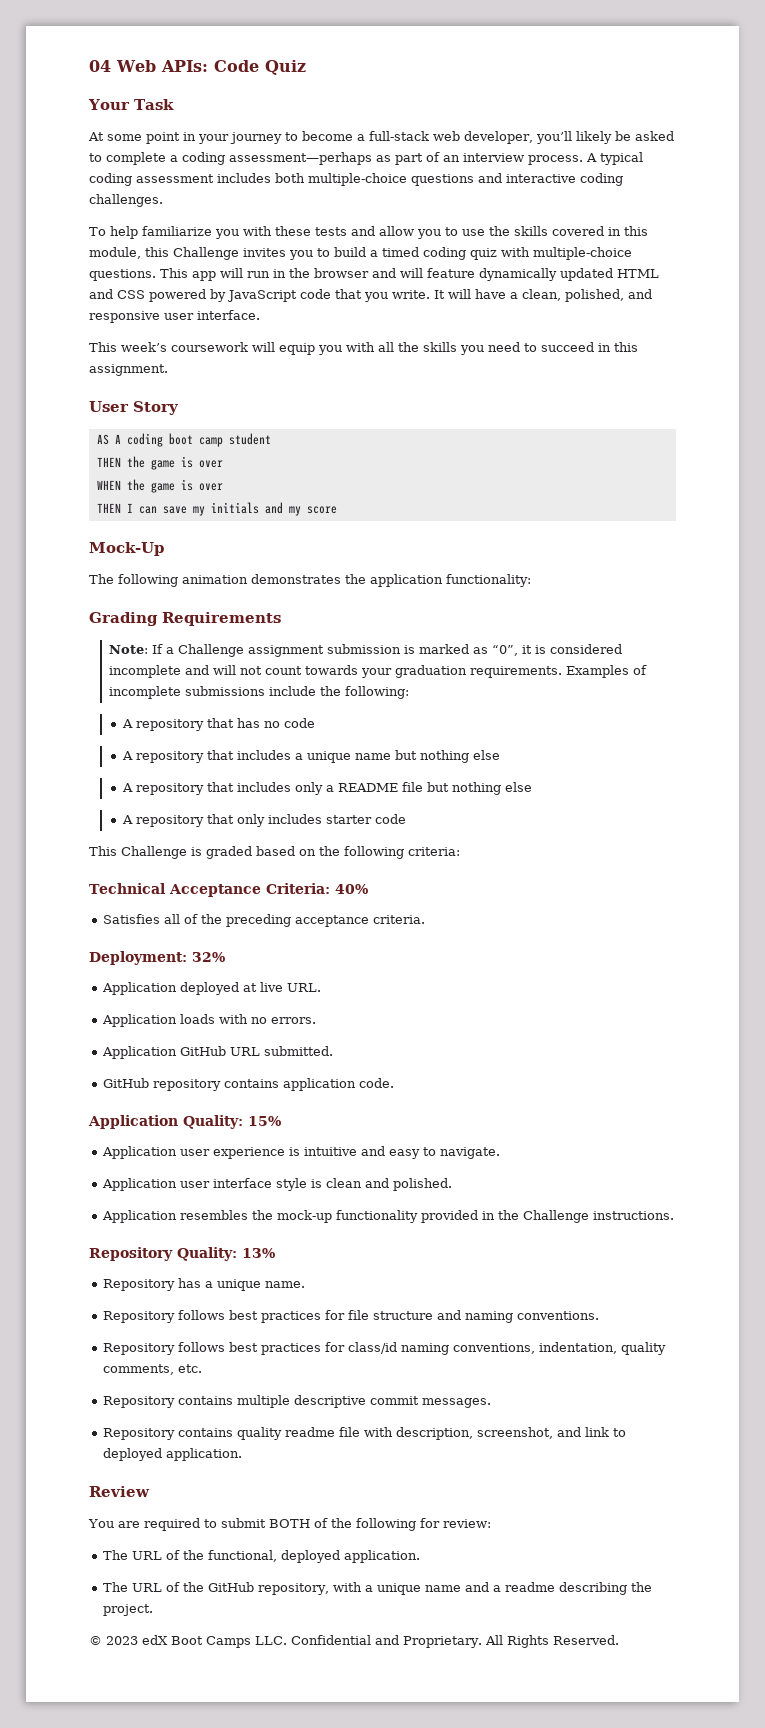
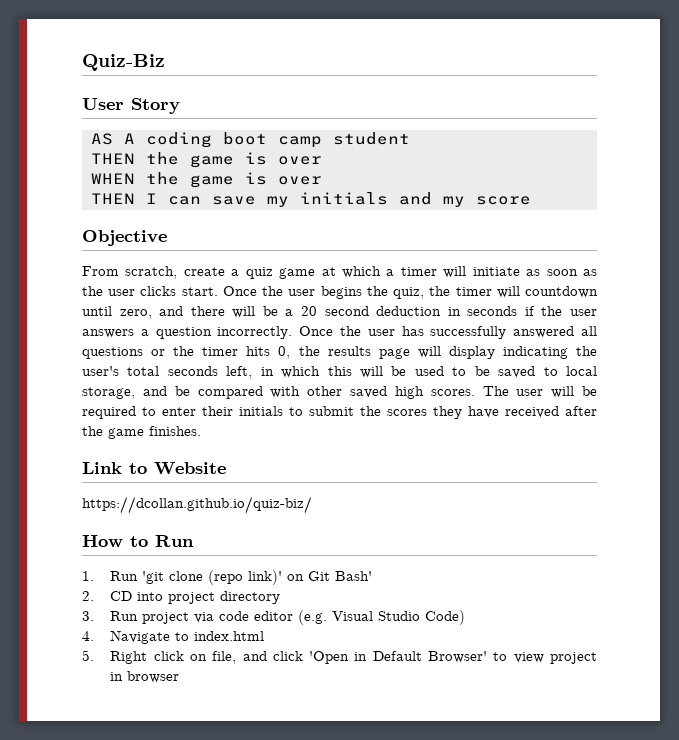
- 04 Web APIs: Code Quiz
- Your Task
- At some point in your journey to become a full-stack web developer, you’ll likely be asked to complete a coding assessment—perhaps as part of an interview process. A typical coding assessment includes both multiple-choice questions and interactive coding challenges.
- To help familiarize you with these tests and allow you to use the skills covered in this module, this Challenge invites you to build a timed coding quiz with multiple-choice questions. This app will run in the browser and will feature dynamically updated HTML and CSS powered by JavaScript code that you write. It will have a clean, polished, and responsive user interface.
- This week’s coursework will equip you with all the skills you need to succeed in this assignment.
+ Quiz-Biz
- Mock-Up
- The following animation demonstrates the application functionality:
- Grading Requirements
- Note: If a Challenge assignment submission is marked as “0”, it is considered incomplete and will not count towards your graduation requirements. Examples of incomplete submissions include the following:
- A repository that has no code
- A repository that includes a unique name but nothing else
- A repository that includes only a README file but nothing else
- A repository that only includes starter code
- This Challenge is graded based on the following criteria:
- Technical Acceptance Criteria: 40%
- Satisfies all of the preceding acceptance criteria.
- Deployment: 32%
- Application deployed at live URL.
- Application loads with no errors.
- Application GitHub URL submitted.
- GitHub repository contains application code.
- Application Quality: 15%
- Application user experience is intuitive and easy to navigate.
- Application user interface style is clean and polished.
- Application resembles the mock-up functionality provided in the Challenge instructions.
- Repository Quality: 13%
- Repository has a unique name.
- Repository follows best practices for file structure and naming conventions.
- Repository follows best practices for class/id naming conventions, indentation, quality comments, etc.
- Repository contains multiple descriptive commit messages.
- Repository contains quality readme file with description, screenshot, and link to deployed application.
- Review
- You are required to submit BOTH of the following for review:
- The URL of the functional, deployed application.
- The URL of the GitHub repository, with a unique name and a readme describing the project.
- © 2023 edX Boot Camps LLC. Confidential and Proprietary. All Rights Reserved.
+ Objective
+ From scratch, create a quiz game at which a timer will initiate as soon as the user clicks start. Once the user begins the quiz, the timer will countdown until zero, and there will be a 20 second deduction in seconds if the user answers a question incorrectly. Once the user has successfully answered all questions or the timer hits 0, the results page will display indicating the user's total seconds left, in which this will be used to be saved to local storage, and be compared with other saved high scores. The user will be required to enter their initials to submit the scores they have received after the game finishes.
+ Link to Website
+ https://dcollan.github.io/quiz-biz/
+ How to Run
+ 1. Run 'git clone (repo link)' on Git Bash'
+ 2. CD into project directory
+ 3. Run project via code editor (e.g. Visual Studio Code)
+ 4. Navigate to index.html
+ 5. Right click on file, and click 'Open in Default Browser' to view project in browser

